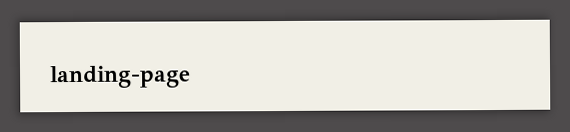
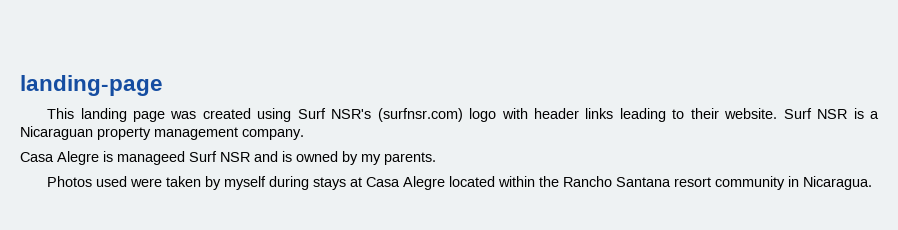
+ This landing page was created using Surf NSR's (surfnsr.com) logo with header links leading to their website. Surf NSR is a Nicaraguan property management company.
+ Casa Alegre is manageed Surf NSR and is owned by my parents.
+ Photos used were taken by myself during stays at Casa Alegre located within the Rancho Santana resort community in Nicaragua.

